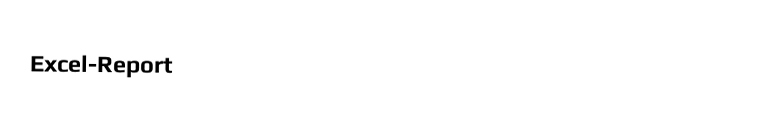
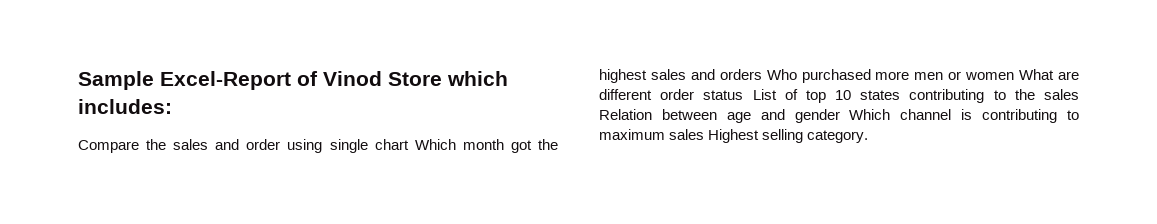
- Excel-Report
+ Sample Excel-Report of Vinod Store which includes:
+ Compare the sales and order using single chart Which month got the highest sales and orders Who purchased more men or women What are different order status List of top 10 states contributing to the sales Relation between age and gender Which channel is contributing to maximum sales Highest selling category.

